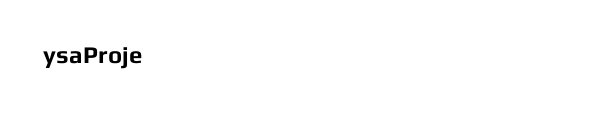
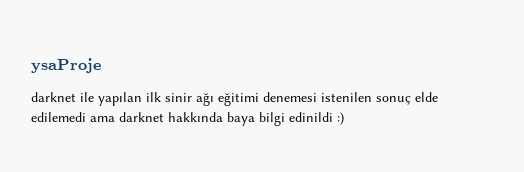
+ darknet ile yapılan ilk sinir ağı eğitimi denemesi istenilen sonuç elde edilemedi ama darknet hakkında baya bilgi edinildi :)

